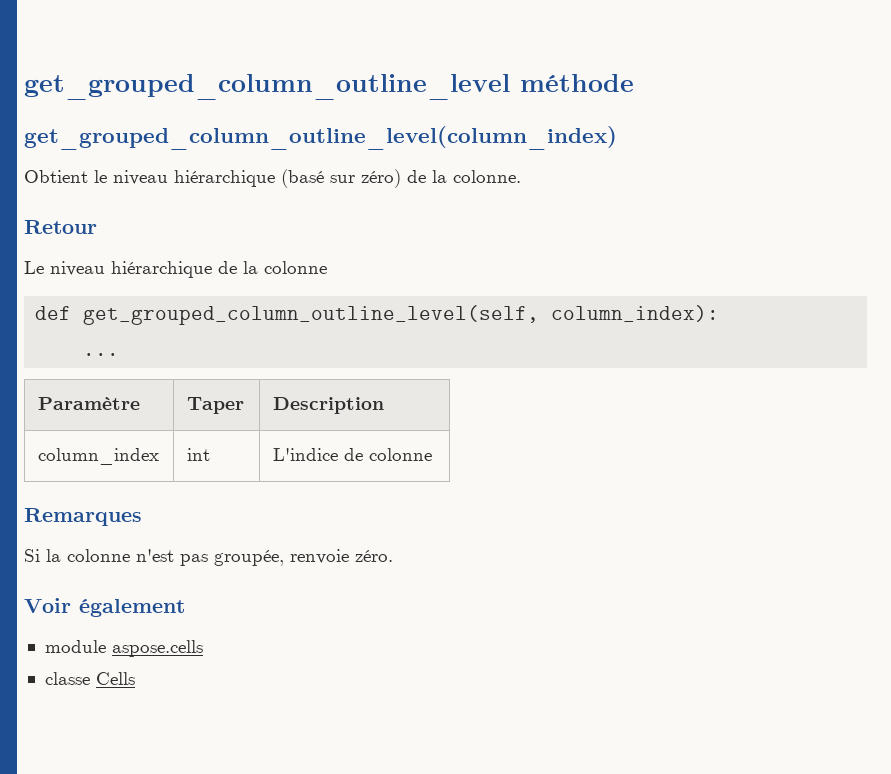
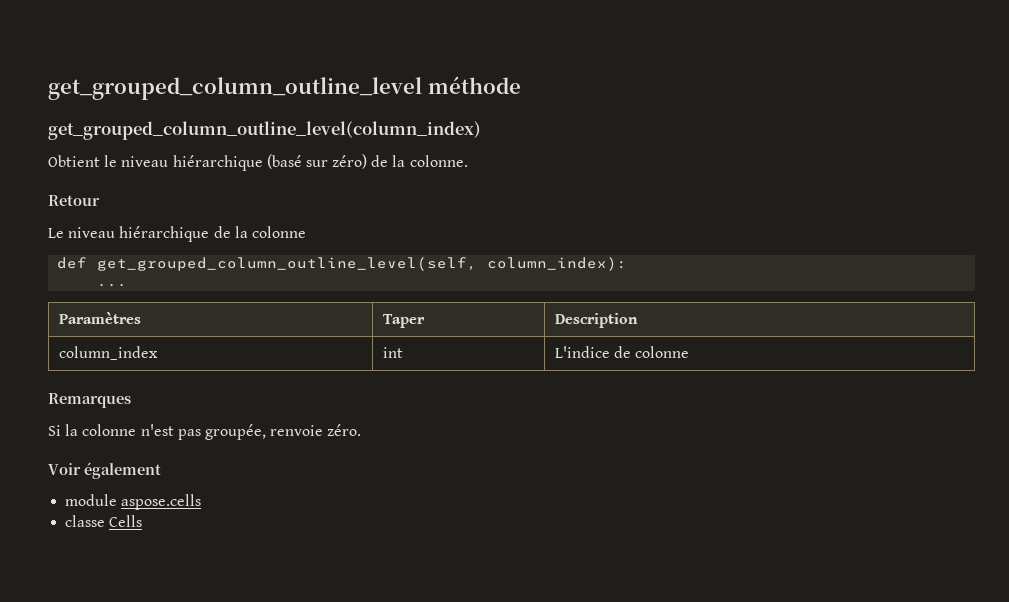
- Paramètre | Taper | Description
+ Paramètres | Taper | Description

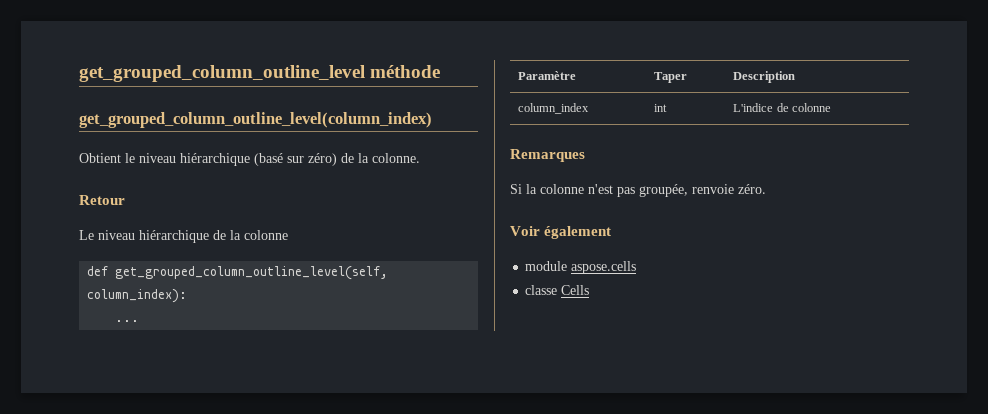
- Paramètres | Taper | Description
+ Paramètre | Taper | Description

